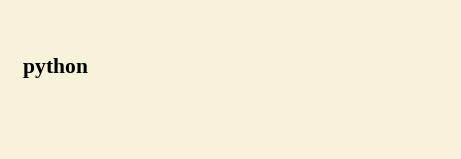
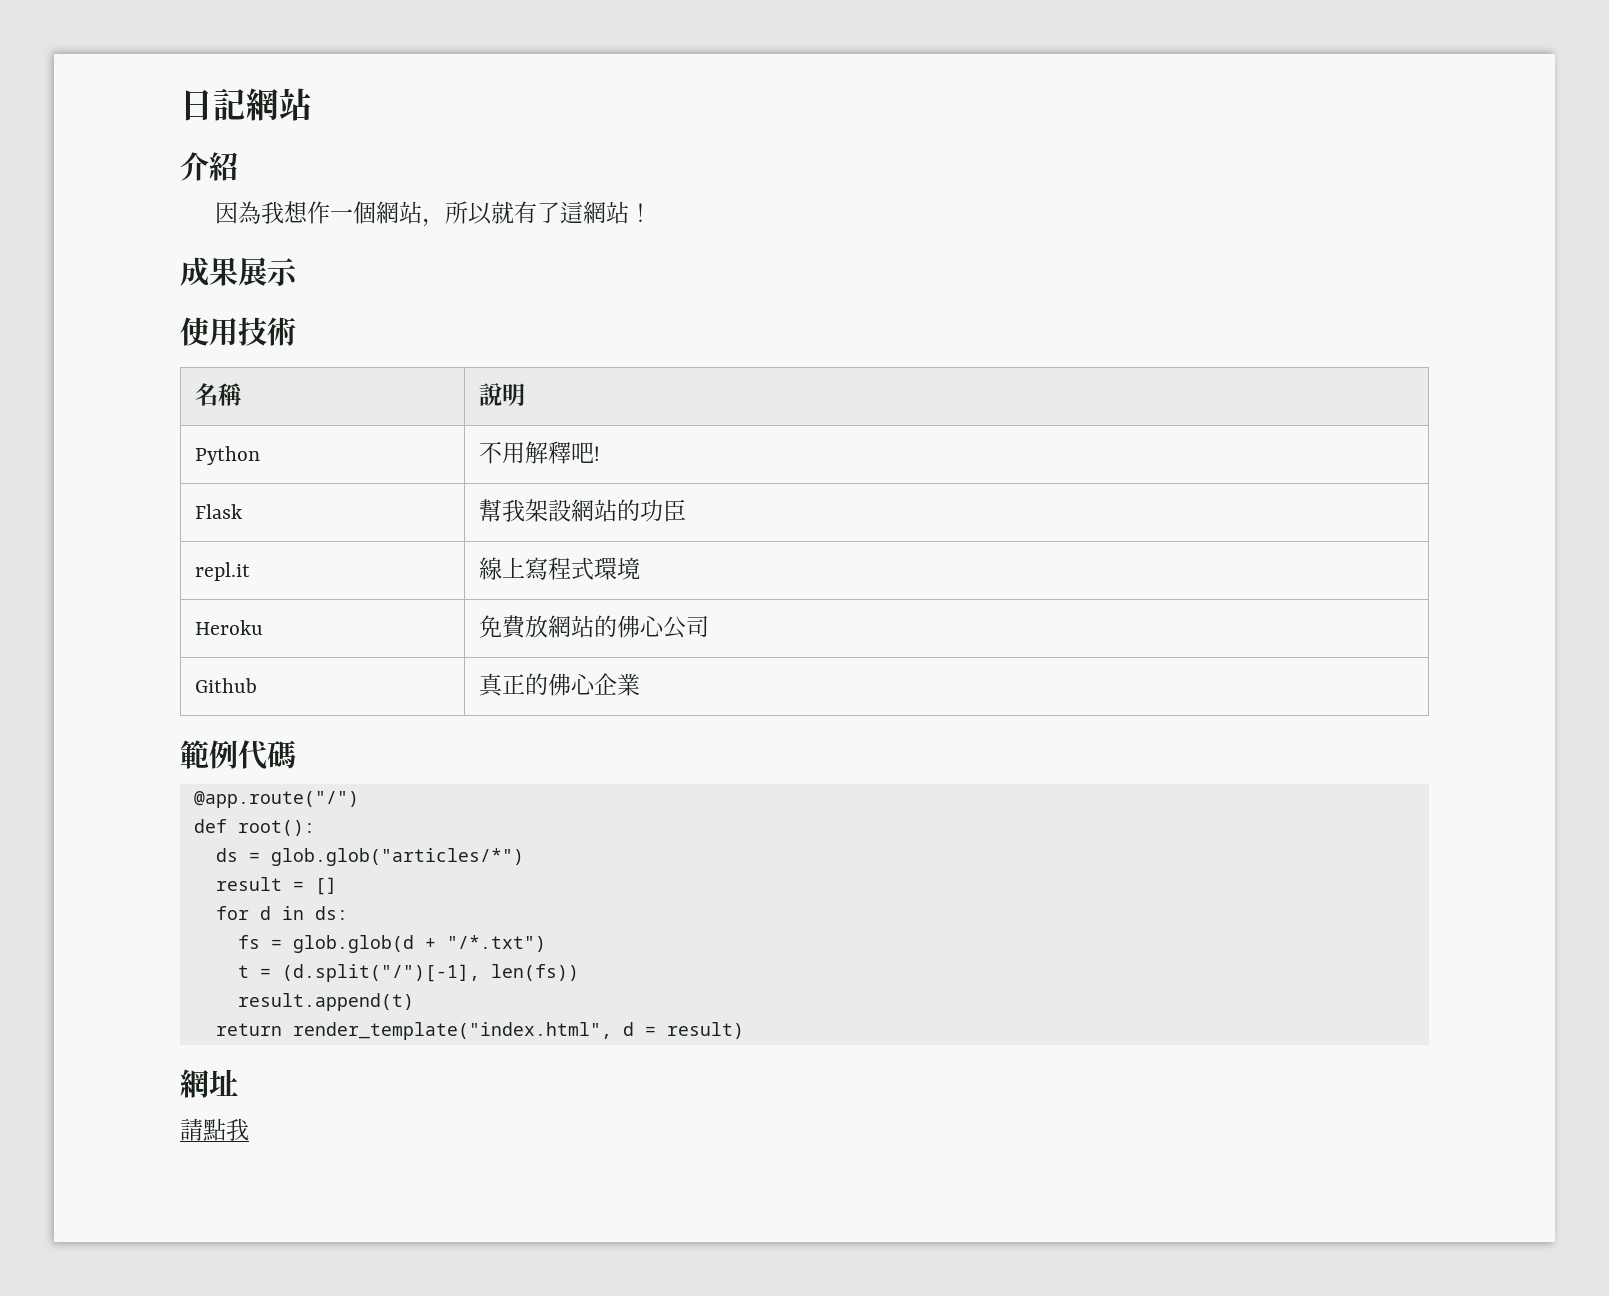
- python
+ 日記網站
+ 介紹
+ 因為我想作一個網站，所以就有了這網站！
+ 成果展示
+ 使用技術
+ 名稱 | 說明
+ Python | 不用解釋吧!
+ Flask | 幫我架設網站的功臣
+ repl.it | 線上寫程式環境
+ Heroku | 免費放網站的佛心公司
+ Github | 真正的佛心企業
+ 範例代碼
+ @app.route("/")
+ def root():
+ ds = glob.glob("articles/*")
+ result = []
+ for d in ds:
+ fs = glob.glob(d + "/*.txt")
+ t = (d.split("/")[-1], len(fs))
+ result.append(t)
+ return render_template("index.html", d = result)
+ 網址
+ 請點我

